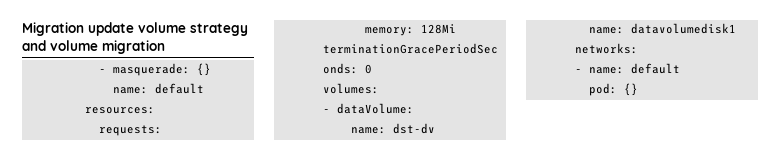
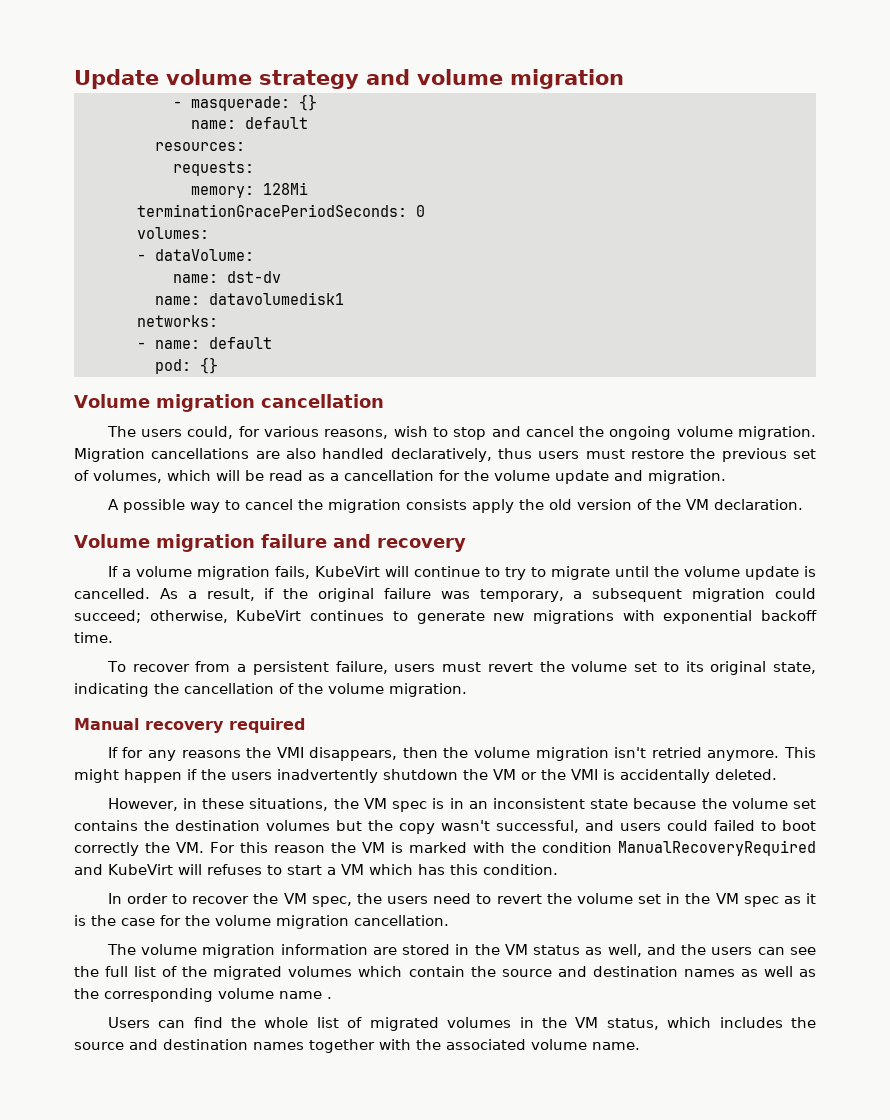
- Migration update volume strategy and volume migration
+ Update volume strategy and volume migration
+ Volume migration cancellation
+ The users could, for various reasons, wish to stop and cancel the ongoing volume migration. Migration cancellations are also handled declaratively, thus users must restore the previous set of volumes, which will be read as a cancellation for the volume update and migration.
+ A possible way to cancel the migration consists apply the old version of the VM declaration.
+ Volume migration failure and recovery
+ If a volume migration fails, KubeVirt will continue to try to migrate until the volume update is cancelled. As a result, if the original failure was temporary, a subsequent migration could succeed; otherwise, KubeVirt continues to generate new migrations with exponential backoff time.
+ To recover from a persistent failure, users must revert the volume set to its original state, indicating the cancellation of the volume migration.
+ Manual recovery required
+ If for any reasons the VMI disappears, then the volume migration isn't retried anymore. This might happen if the users inadvertently shutdown the VM or the VMI is accidentally deleted.
+ However, in these situations, the VM spec is in an inconsistent state because the volume set contains the destination volumes but the copy wasn't successful, and users could failed to boot correctly the VM. For this reason the VM is marked with the condition ManualRecoveryRequired and KubeVirt will refuses to start a VM which has this condition.
+ In order to recover the VM spec, the users need to revert the volume set in the VM spec as it is the case for the volume migration cancellation.
+ The volume migration information are stored in the VM status as well, and the users can see the full list of the migrated volumes which contain the source and destination names as well as the corresponding volume name .
+ Users can find the whole list of migrated volumes in the VM status, which includes the source and destination names together with the associated volume name.

